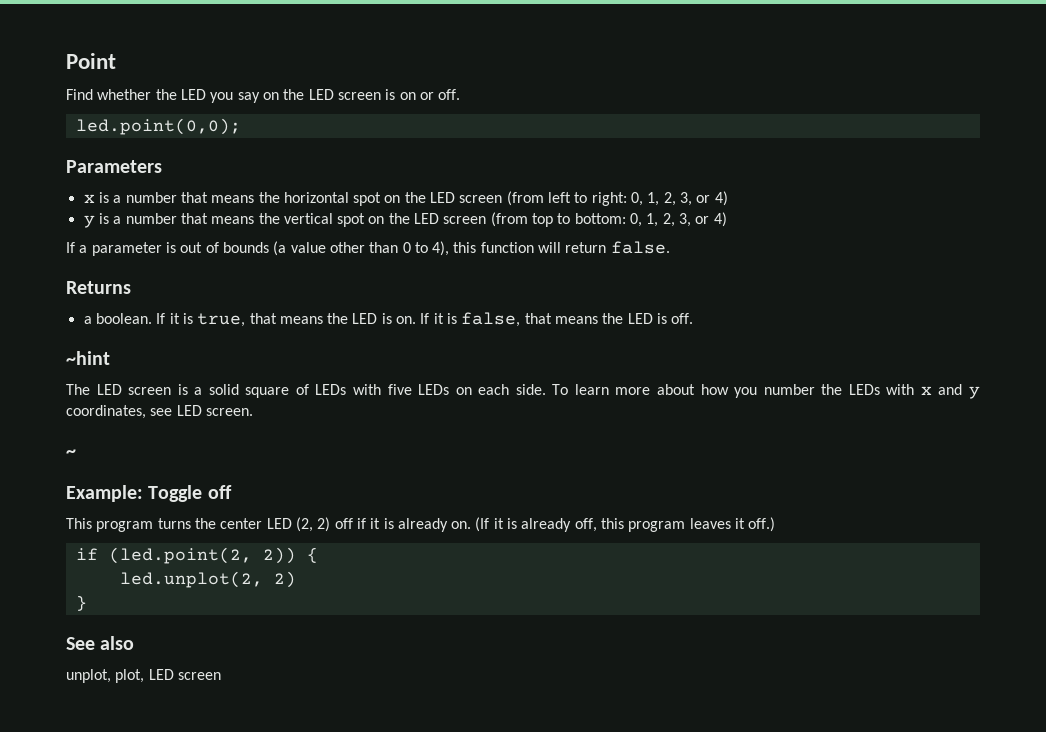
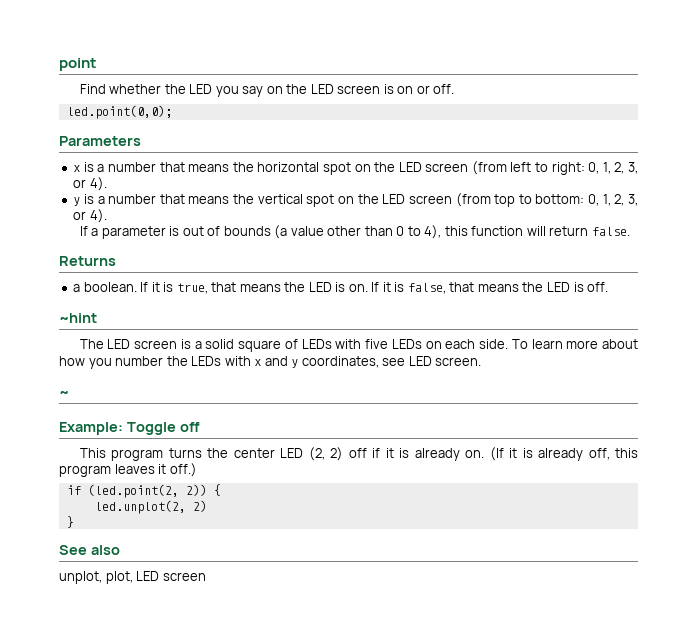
- Point
+ point
- x is a number that means the horizontal spot on the LED screen (from left to right: 0, 1, 2, 3, or 4)
+ x is a number that means the horizontal spot on the LED screen (from left to right: 0, 1, 2, 3, or 4).
- y is a number that means the vertical spot on the LED screen (from top to bottom: 0, 1, 2, 3, or 4)
+ y is a number that means the vertical spot on the LED screen (from top to bottom: 0, 1, 2, 3, or 4).

